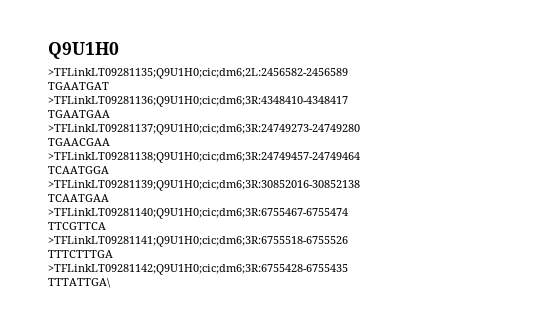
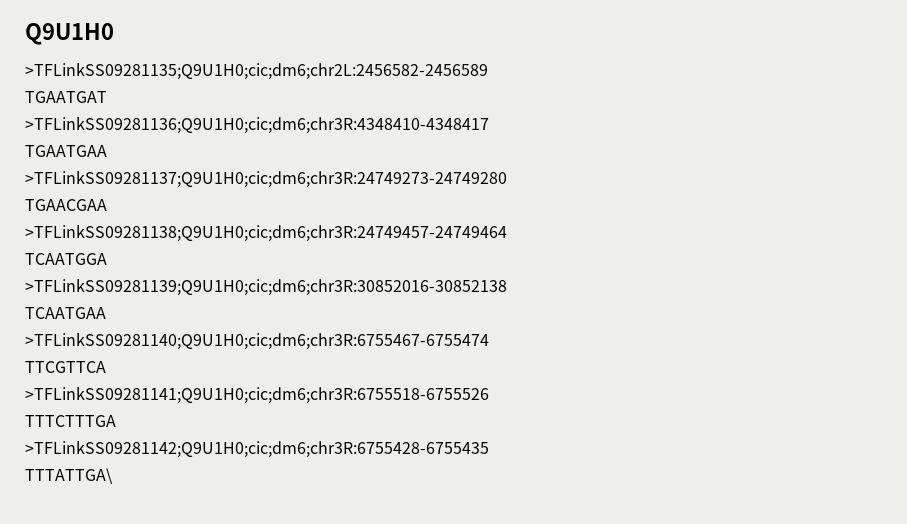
- >TFLinkLT09281135;Q9U1H0;cic;dm6;2L:2456582-2456589
+ >TFLinkSS09281135;Q9U1H0;cic;dm6;chr2L:2456582-2456589
- >TFLinkLT09281136;Q9U1H0;cic;dm6;3R:4348410-4348417
+ >TFLinkSS09281136;Q9U1H0;cic;dm6;chr3R:4348410-4348417
- >TFLinkLT09281137;Q9U1H0;cic;dm6;3R:24749273-24749280
+ >TFLinkSS09281137;Q9U1H0;cic;dm6;chr3R:24749273-24749280
- >TFLinkLT09281138;Q9U1H0;cic;dm6;3R:24749457-24749464
+ >TFLinkSS09281138;Q9U1H0;cic;dm6;chr3R:24749457-24749464
- >TFLinkLT09281139;Q9U1H0;cic;dm6;3R:30852016-30852138
+ >TFLinkSS09281139;Q9U1H0;cic;dm6;chr3R:30852016-30852138
- >TFLinkLT09281140;Q9U1H0;cic;dm6;3R:6755467-6755474
+ >TFLinkSS09281140;Q9U1H0;cic;dm6;chr3R:6755467-6755474
- >TFLinkLT09281141;Q9U1H0;cic;dm6;3R:6755518-6755526
+ >TFLinkSS09281141;Q9U1H0;cic;dm6;chr3R:6755518-6755526
- >TFLinkLT09281142;Q9U1H0;cic;dm6;3R:6755428-6755435
+ >TFLinkSS09281142;Q9U1H0;cic;dm6;chr3R:6755428-6755435

